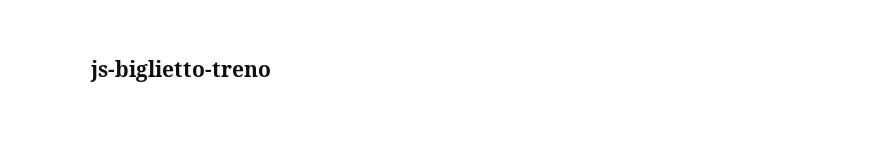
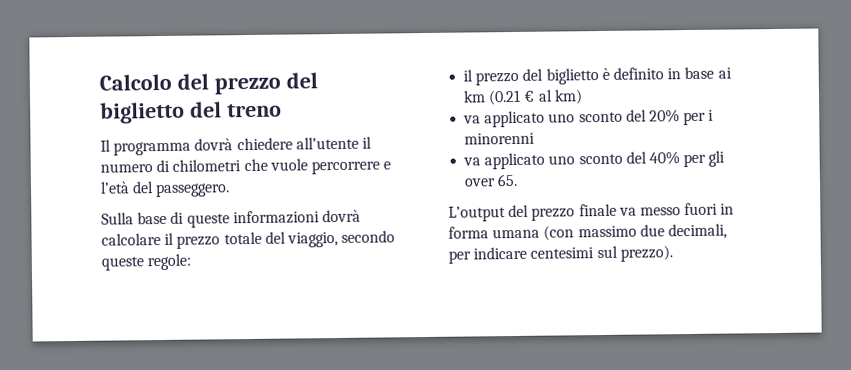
- js-biglietto-treno
+ Calcolo del prezzo del biglietto del treno
+ Il programma dovrà chiedere all’utente il numero di chilometri che vuole percorrere e l’età del passeggero.
+ Sulla base di queste informazioni dovrà calcolare il prezzo totale del viaggio, secondo queste regole:
+ il prezzo del biglietto è definito in base ai km (0.21 € al km)
+ va applicato uno sconto del 20% per i minorenni
+ va applicato uno sconto del 40% per gli over 65.
+ L’output del prezzo finale va messo fuori in forma umana (con massimo due decimali, per indicare centesimi sul prezzo).

